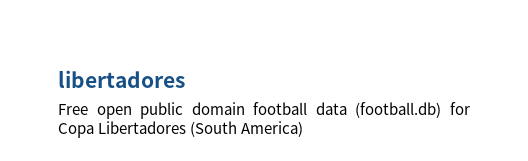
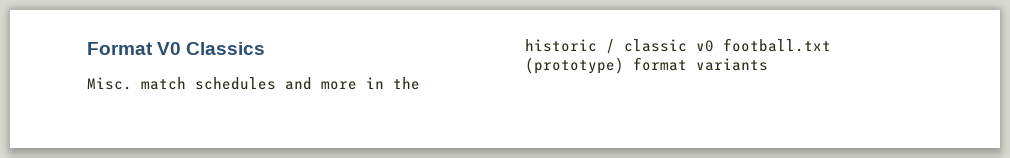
- libertadores
- Free open public domain football data (football.db) for Copa Libertadores (South America)
+ Format V0 Classics
+ Misc. match schedules and more in the historic / classic v0 football.txt (prototype) format variants

